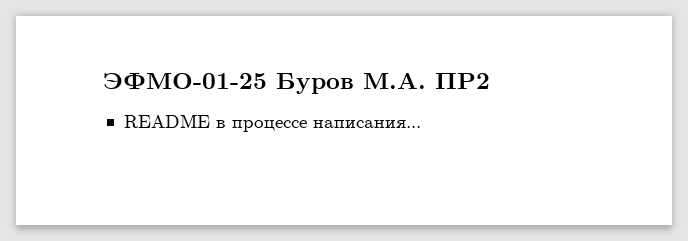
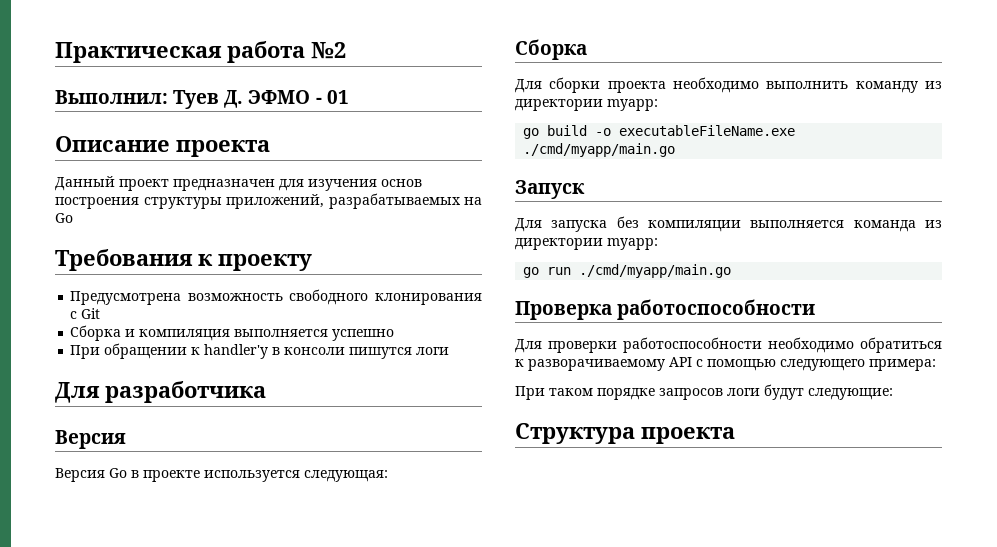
- ЭФМО-01-25 Буров М.А. ПР2
- README в процессе написания...
+ Практическая работа №2
+ Выполнил: Туев Д. ЭФМО - 01
+ Описание проекта
+ Данный проект предназначен для изучения основ построения структуры приложений, разрабатываемых на Go
+ Требования к проекту
+ Предусмотрена возможность свободного клонирования с Git
+ Сборка и компиляция выполняется успешно
+ При обращении к handler'у в консоли пишутся логи
+ Для разработчика
+ Версия
+ Версия Go в проекте используется следующая:
+ Сборка
+ Для сборки проекта необходимо выполнить команду из директории myapp:
+ go build -o executableFileName.exe ./cmd/myapp/main.go
+ Запуск
+ Для запуска без компиляции выполняется команда из директории myapp:
+ go run ./cmd/myapp/main.go
+ Проверка работоспоcобности
+ Для проверки работоспособности необходимо обратиться к разворачиваемому API с помощью следующего примера:
+ При таком порядке запросов логи будут следующие:
+ Структура проекта

